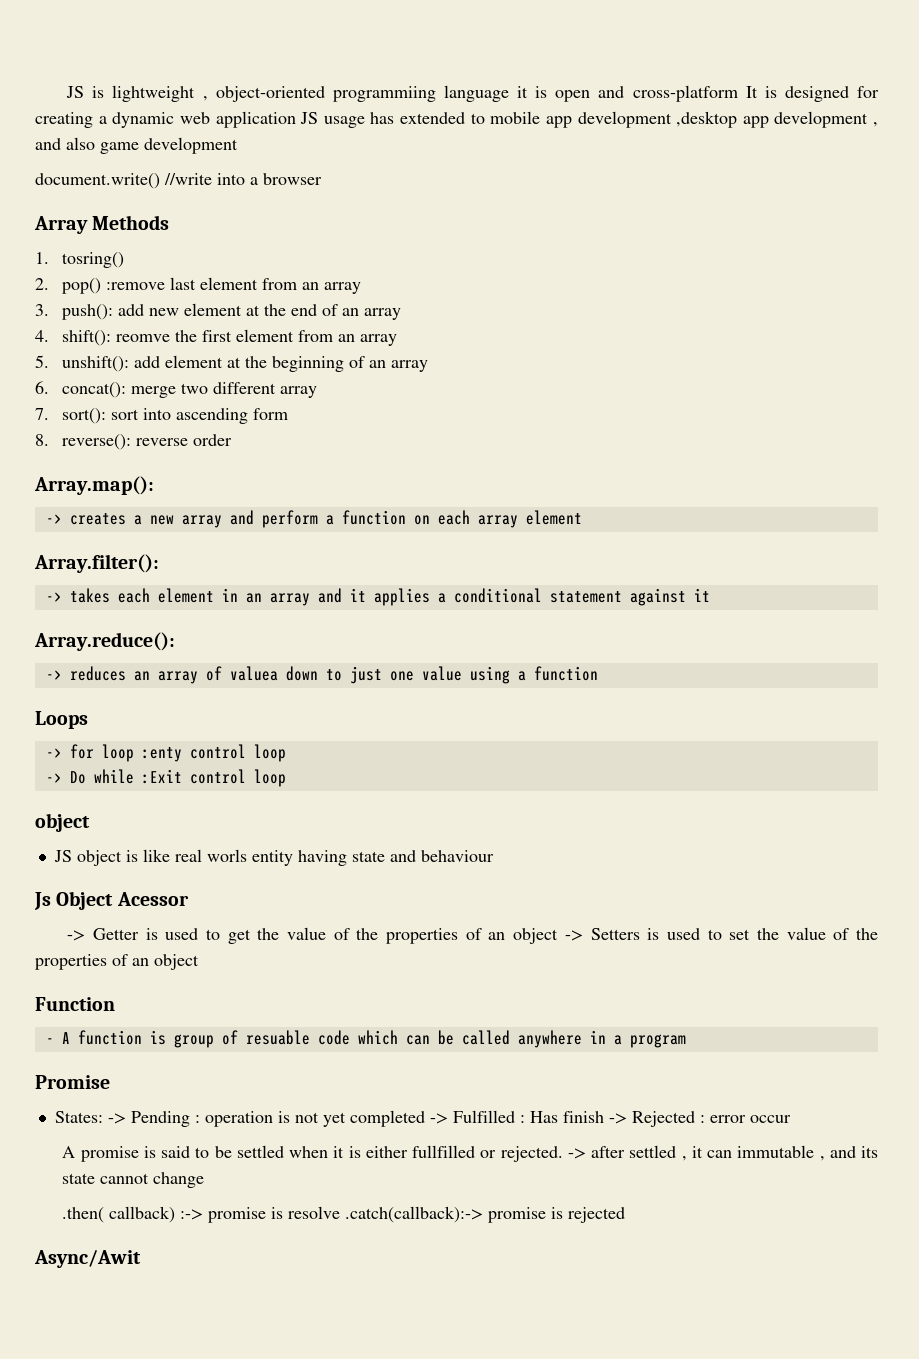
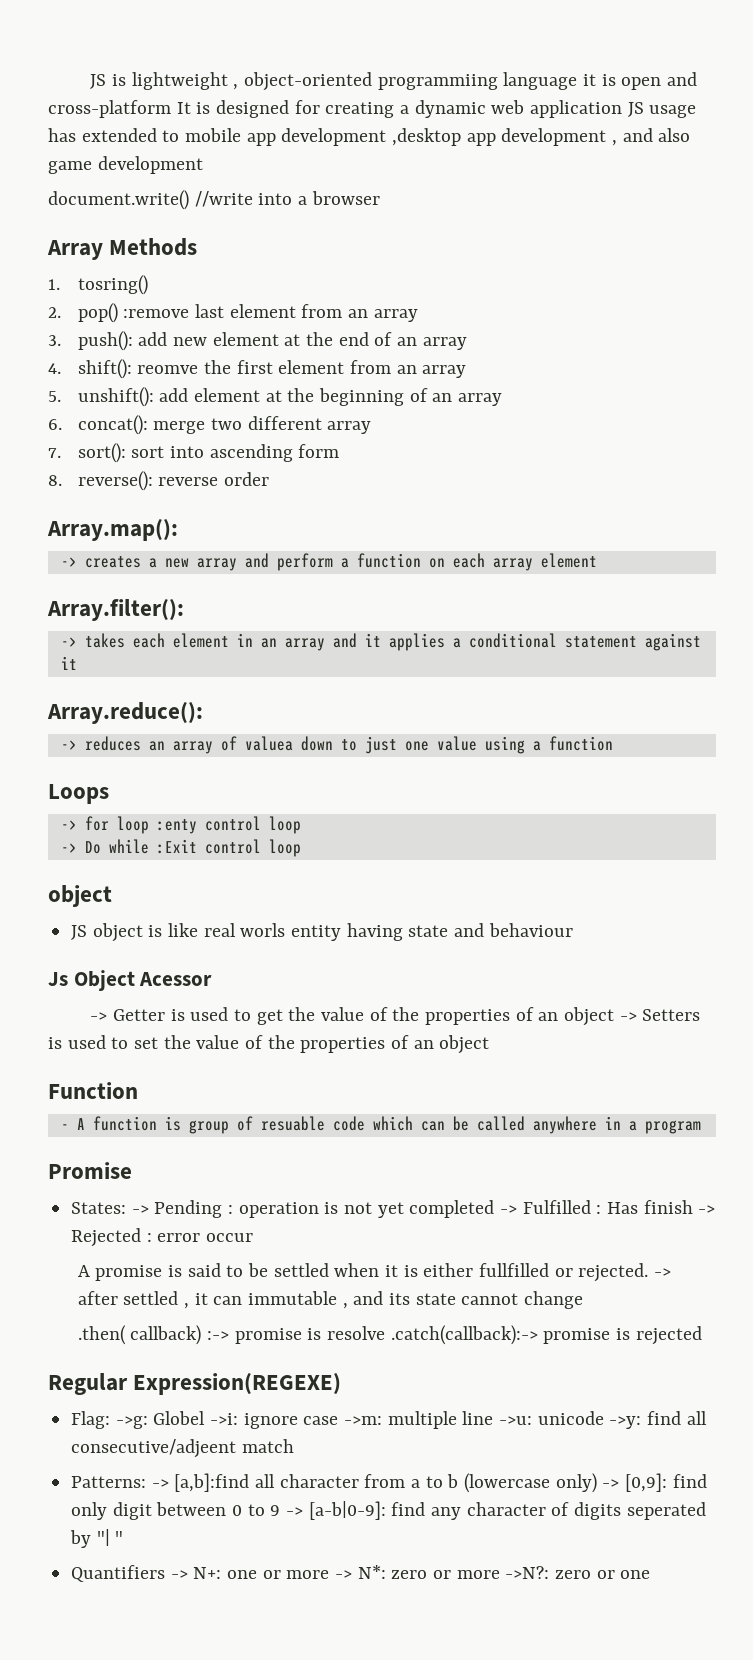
- Async/Awit
+ Regular Expression(REGEXE)
+ Flag: ->g: Globel ->i: ignore case ->m: multiple line ->u: unicode ->y: find all consecutive/adjeent match
+ Patterns: -> [a,b]:find all character from a to b (lowercase only) -> [0,9]: find only digit between 0 to 9 -> [a-b|0-9]: find any character of digits seperated by "| "
+ Quantifiers -> N+: one or more -> N*: zero or more ->N?: zero or one

